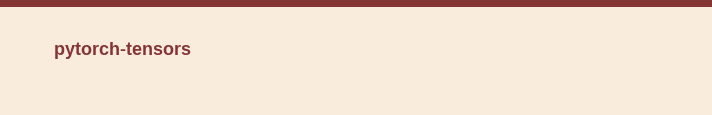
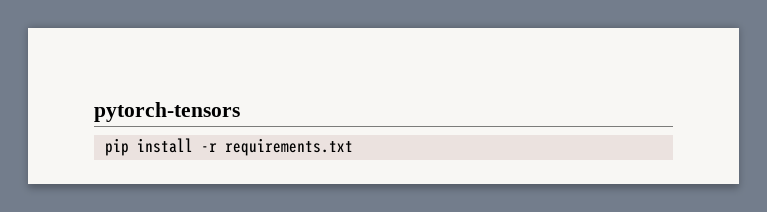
+ pip install -r requirements.txt

